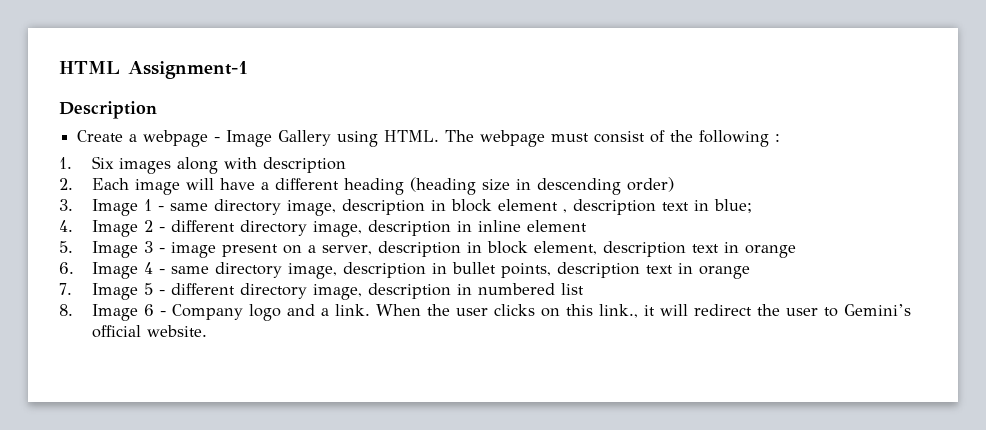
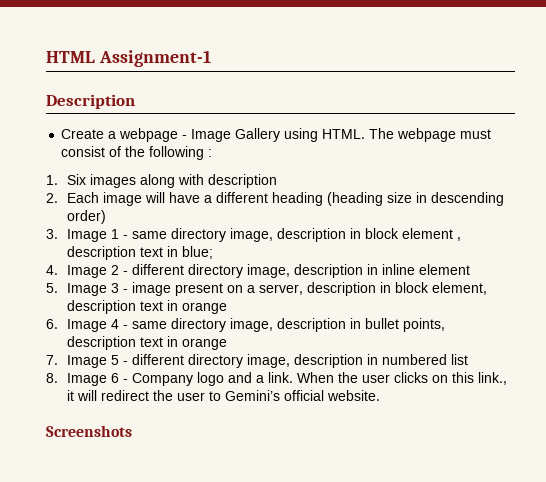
+ Screenshots

